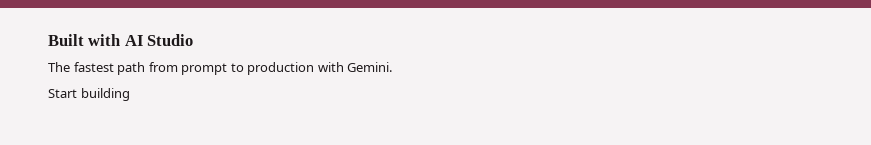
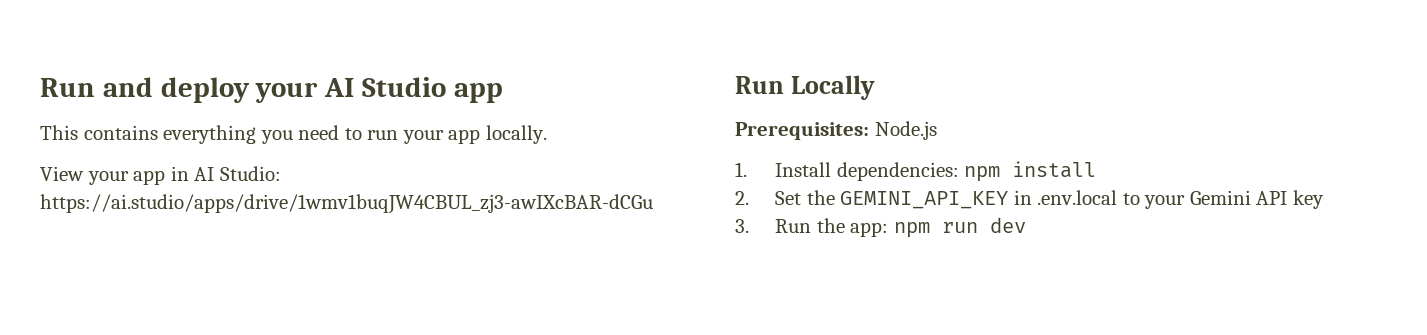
- Built with AI Studio
- The fastest path from prompt to production with Gemini.
- Start building
+ Run and deploy your AI Studio app
+ This contains everything you need to run your app locally.
+ View your app in AI Studio: https://ai.studio/apps/drive/1wmv1buqJW4CBUL_zj3-awIXcBAR-dCGu
+ Run Locally
+ Prerequisites: Node.js
+ 1. Install dependencies: npm install
+ 2. Set the GEMINI_API_KEY in .env.local to your Gemini API key
+ 3. Run the app: npm run dev

